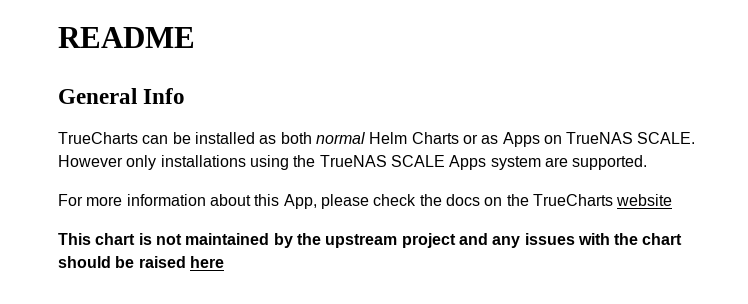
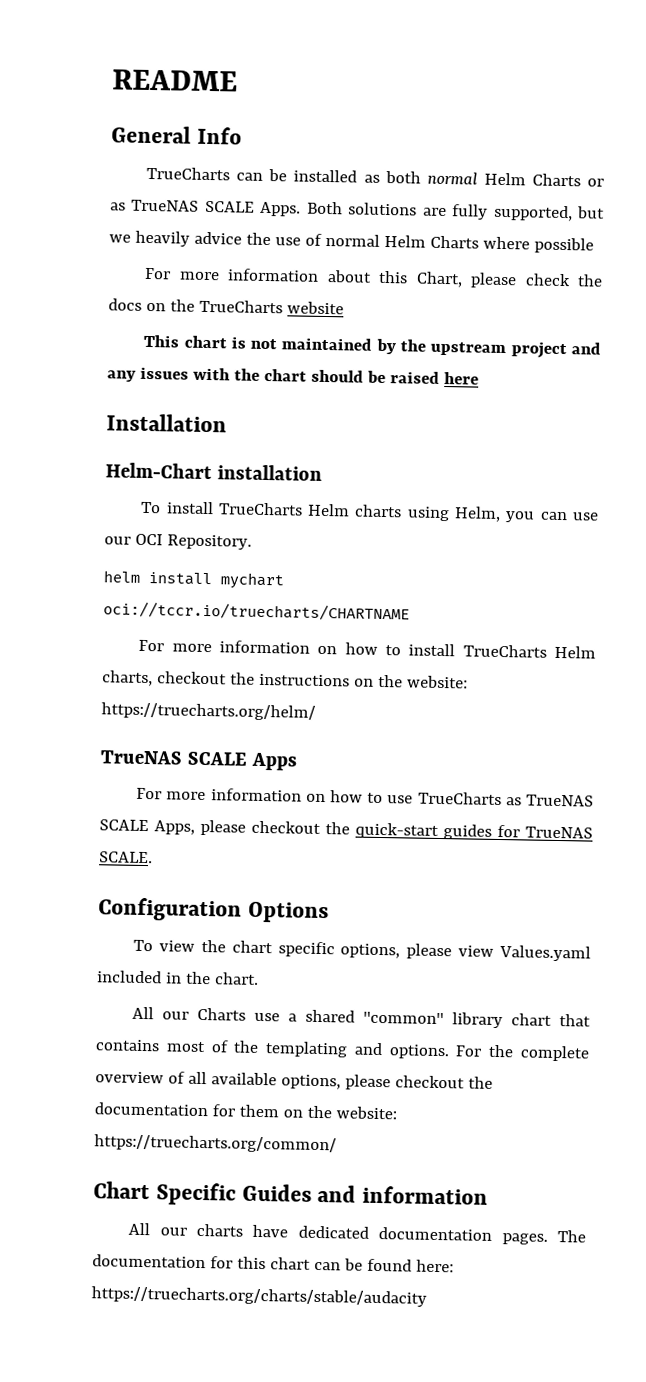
- TrueCharts can be installed as both normal Helm Charts or as Apps on TrueNAS SCALE. However only installations using the TrueNAS SCALE Apps system are supported.
+ TrueCharts can be installed as both normal Helm Charts or as TrueNAS SCALE Apps. Both solutions are fully supported, but we heavily advice the use of normal Helm Charts where possible
- For more information about this App, please check the docs on the TrueCharts website
+ For more information about this Chart, please check the docs on the TrueCharts website
+ Installation
+ Helm-Chart installation
+ To install TrueCharts Helm charts using Helm, you can use our OCI Repository.
+ helm install mychart oci://tccr.io/truecharts/CHARTNAME
+ For more information on how to install TrueCharts Helm charts, checkout the instructions on the website: https://truecharts.org/helm/
+ TrueNAS SCALE Apps
+ For more information on how to use TrueCharts as TrueNAS SCALE Apps, please checkout the quick-start guides for TrueNAS SCALE.
+ Configuration Options
+ To view the chart specific options, please view Values.yaml included in the chart.
+ All our Charts use a shared "common" library chart that contains most of the templating and options. For the complete overview of all available options, please checkout the documentation for them on the website: https://truecharts.org/common/
+ Chart Specific Guides and information
+ All our charts have dedicated documentation pages. The documentation for this chart can be found here: https://truecharts.org/charts/stable/audacity

